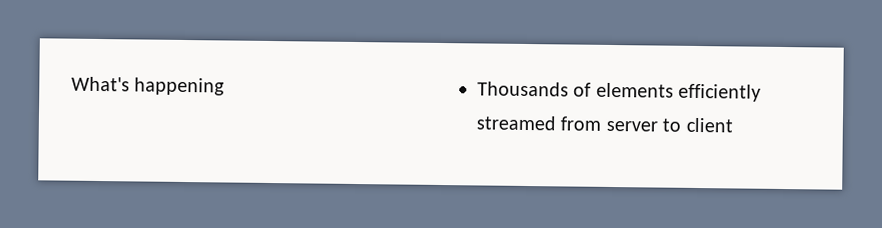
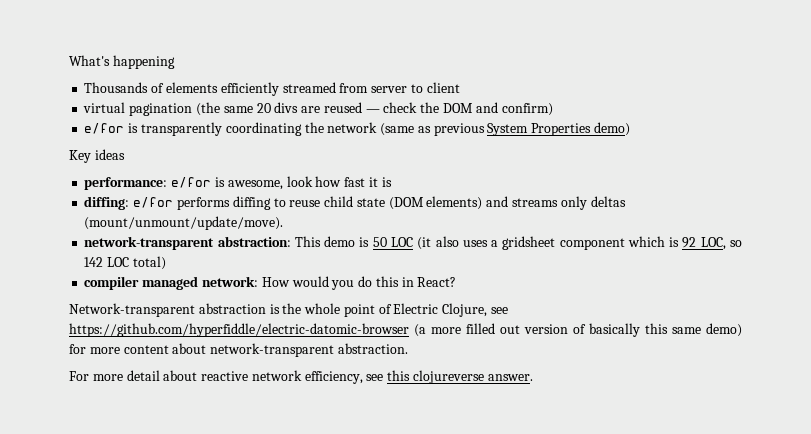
+ virtual pagination (the same 20 divs are reused — check the DOM and confirm)
+ e/for is transparently coordinating the network (same as previous System Properties demo)
+ Key ideas
+ performance: e/for is awesome, look how fast it is
+ diffing: e/for performs diffing to reuse child state (DOM elements) and streams only deltas (mount/unmount/update/move).
+ network-transparent abstraction: This demo is 50 LOC (it also uses a gridsheet component which is 92 LOC, so 142 LOC total)
+ compiler managed network: How would you do this in React?
+ Network-transparent abstraction is the whole point of Electric Clojure, see https://github.com/hyperfiddle/electric-datomic-browser (a more filled out version of basically this same demo) for more content about network-transparent abstraction.
+ For more detail about reactive network efficiency, see this clojureverse answer.

